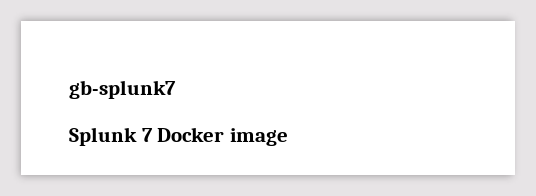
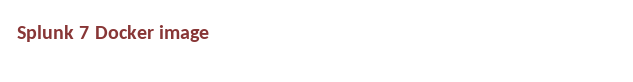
- gb-splunk7

